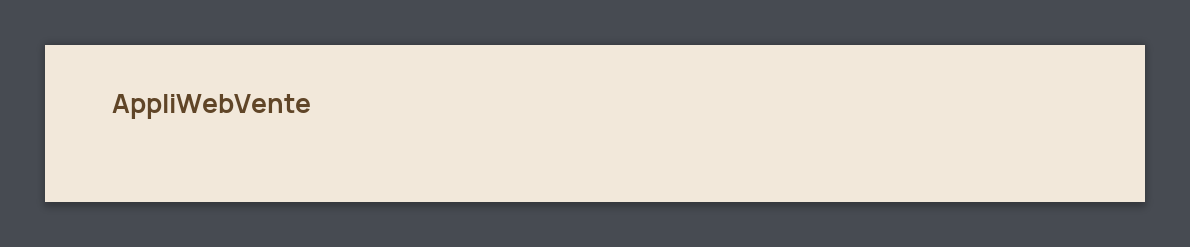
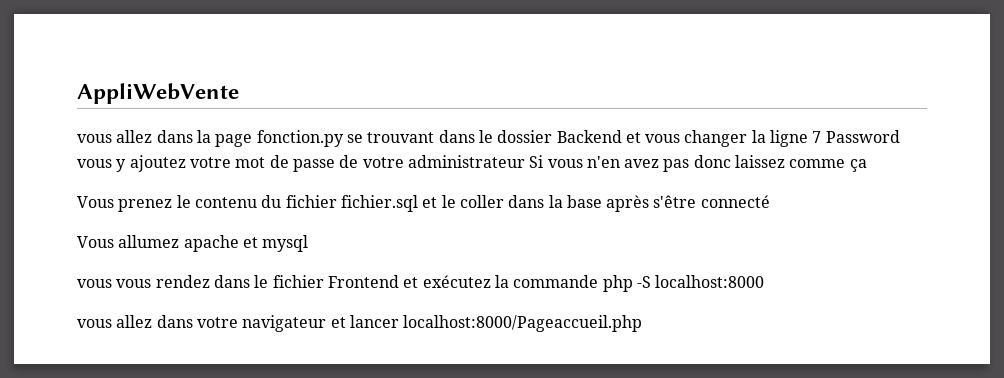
+ vous allez dans la page fonction.py se trouvant dans le dossier Backend et vous changer la ligne 7 Password vous y ajoutez votre mot de passe de votre administrateur Si vous n'en avez pas donc laissez comme ça
+ Vous prenez le contenu du fichier fichier.sql et le coller dans la base après s'être connecté
+ Vous allumez apache et mysql
+ vous vous rendez dans le fichier Frontend et exécutez la commande php -S localhost:8000
+ vous allez dans votre navigateur et lancer localhost:8000/Pageaccueil.php

